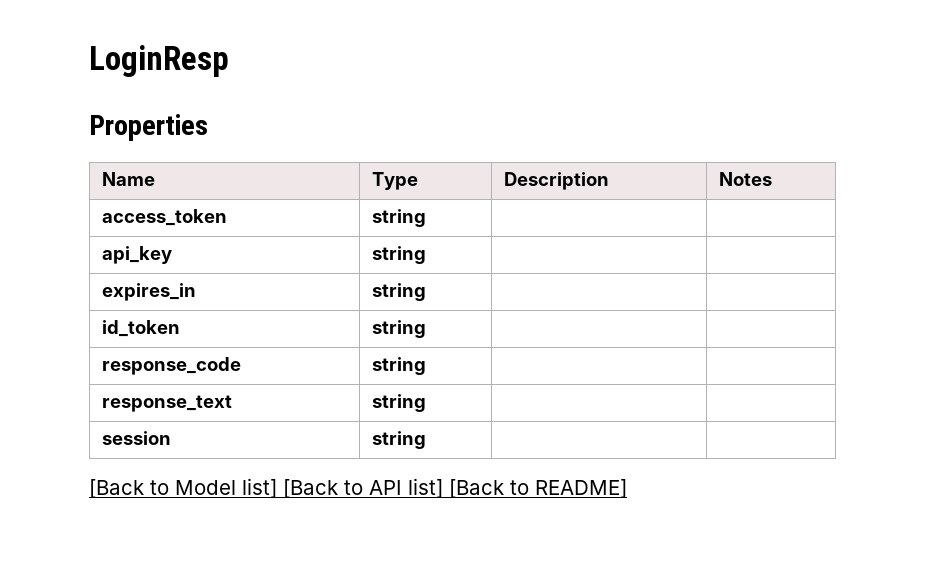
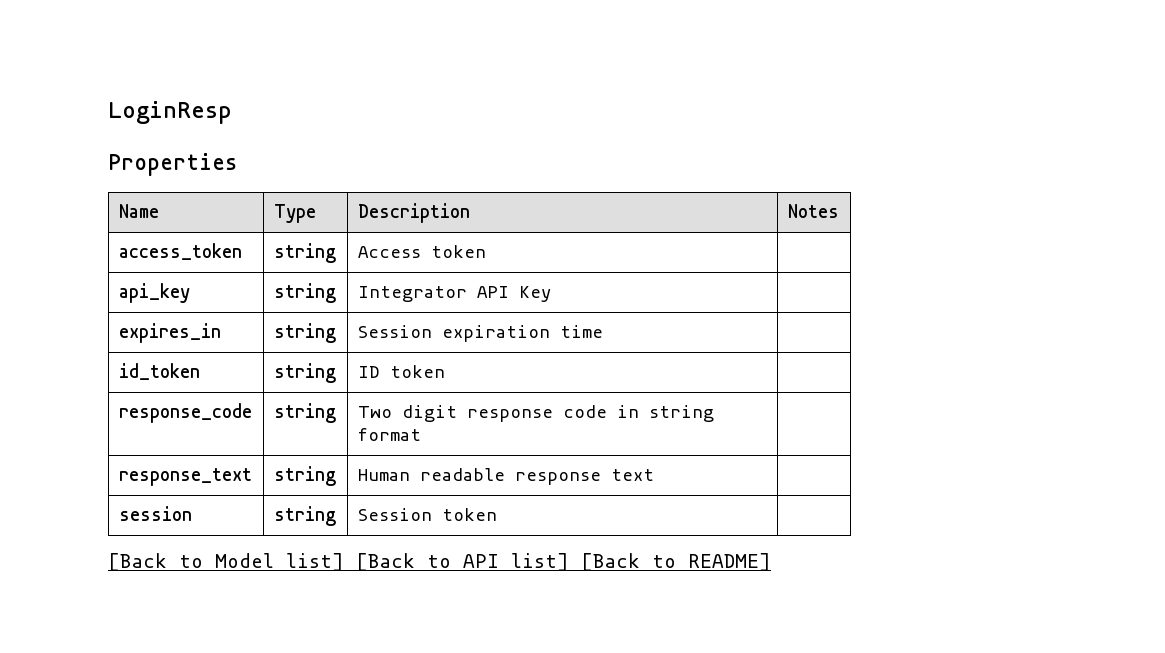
- access_token | string | |
+ access_token | string | Access token |
- api_key | string | |
+ api_key | string | Integrator API Key |
- expires_in | string | |
+ expires_in | string | Session expiration time |
- id_token | string | |
+ id_token | string | ID token |
- response_code | string | |
- response_text | string | |
+ response_code | string | Two digit response code in string format |
+ response_text | string | Human readable response text |
- session | string | |
+ session | string | Session token |

